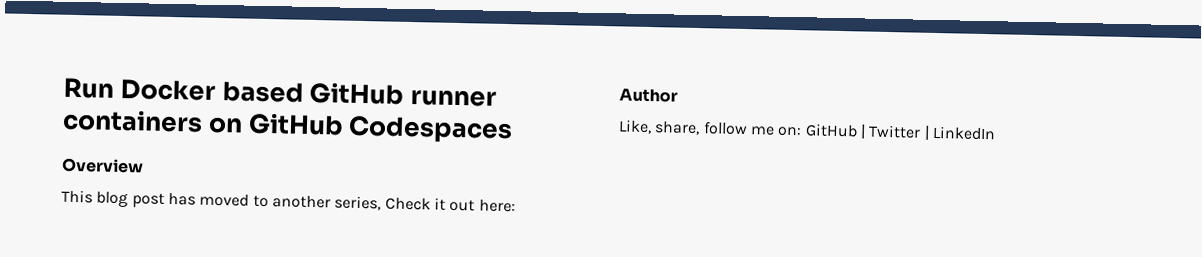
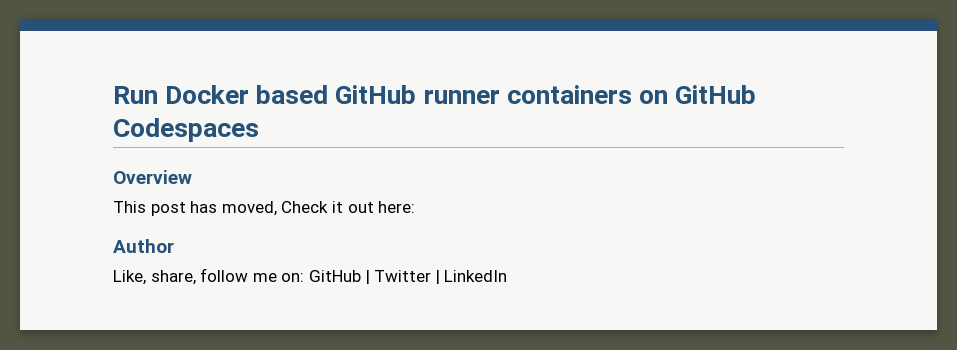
- This blog post has moved to another series, Check it out here:
+ This post has moved, Check it out here:

